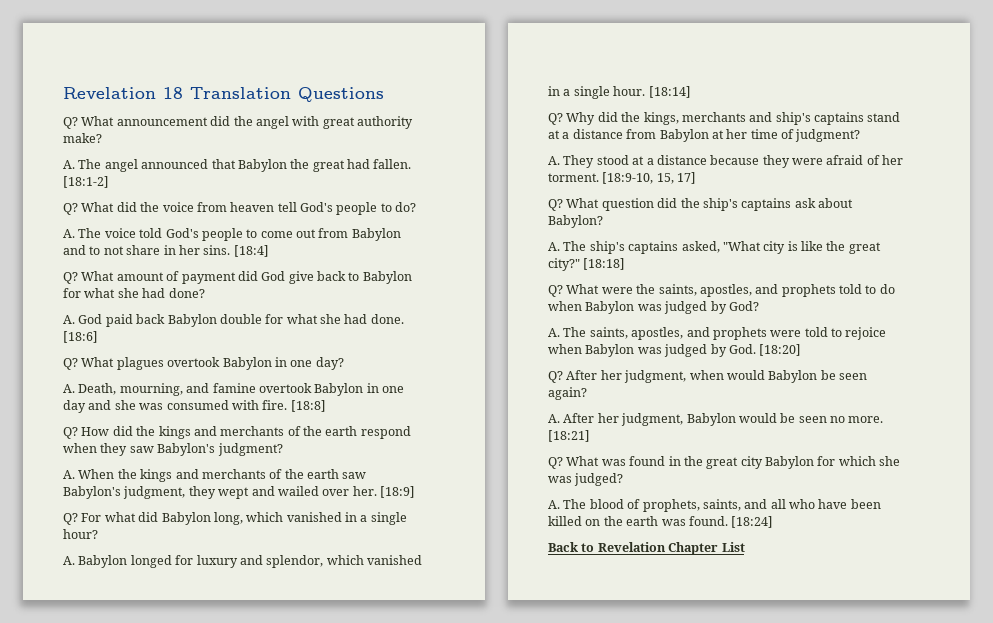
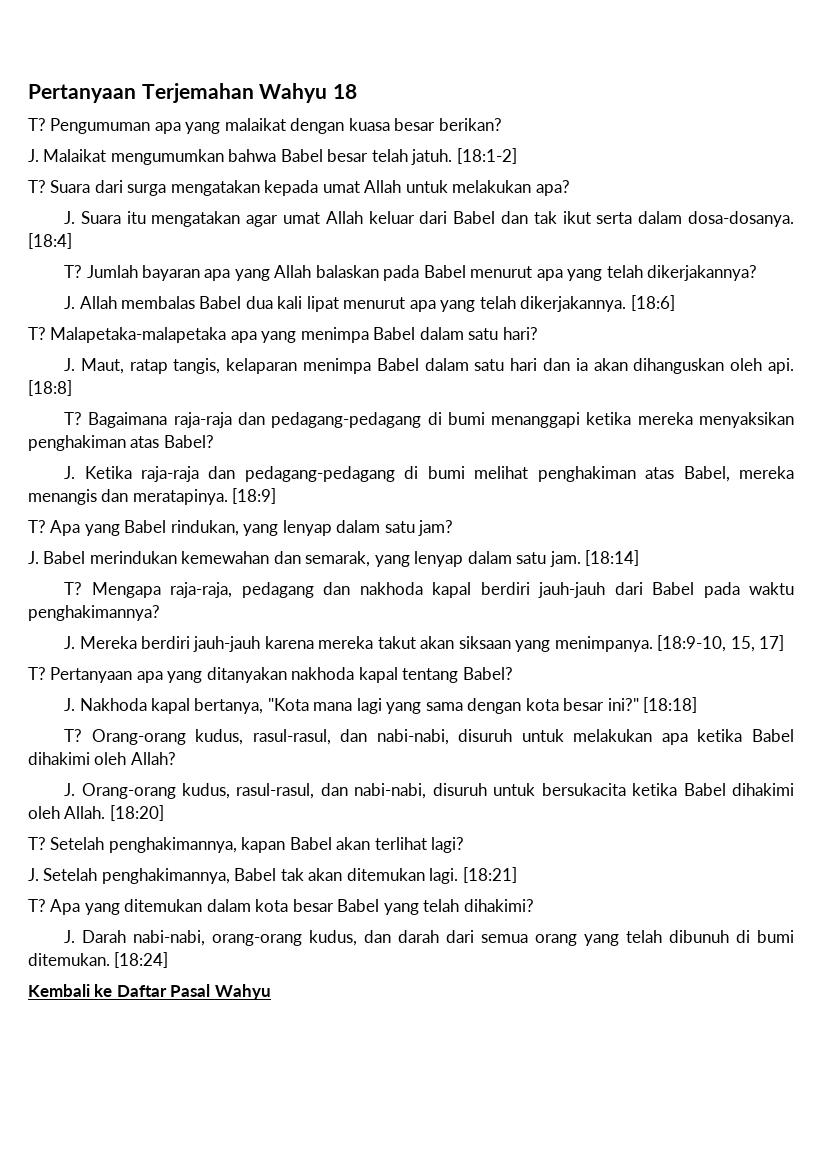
- Revelation 18 Translation Questions
- Q? What announcement did the angel with great authority make?
- A. The angel announced that Babylon the great had fallen. [18:1-2]
- Q? What did the voice from heaven tell God's people to do?
- A. The voice told God's people to come out from Babylon and to not share in her sins. [18:4]
- Q? What amount of payment did God give back to Babylon for what she had done?
- A. God paid back Babylon double for what she had done. [18:6]
- Q? What plagues overtook Babylon in one day?
- A. Death, mourning, and famine overtook Babylon in one day and she was consumed with fire. [18:8]
- Q? How did the kings and merchants of the earth respond when they saw Babylon's judgment?
- A. When the kings and merchants of the earth saw Babylon's judgment, they wept and wailed over her. [18:9]
- Q? For what did Babylon long, which vanished in a single hour?
- A. Babylon longed for luxury and splendor, which vanished in a single hour. [18:14]
- Q? Why did the kings, merchants and ship's captains stand at a distance from Babylon at her time of judgment?
- A. They stood at a distance because they were afraid of her torment. [18:9-10, 15, 17]
- Q? What question did the ship's captains ask about Babylon?
- A. The ship's captains asked, "What city is like the great city?" [18:18]
- Q? What were the saints, apostles, and prophets told to do when Babylon was judged by God?
- A. The saints, apostles, and prophets were told to rejoice when Babylon was judged by God. [18:20]
- Q? After her judgment, when would Babylon be seen again?
- A. After her judgment, Babylon would be seen no more. [18:21]
- Q? What was found in the great city Babylon for which she was judged?
- A. The blood of prophets, saints, and all who have been killed on the earth was found. [18:24]
- Back to Revelation Chapter List
+ Pertanyaan Terjemahan Wahyu 18
+ T? Pengumuman apa yang malaikat dengan kuasa besar berikan?
+ J. Malaikat mengumumkan bahwa Babel besar telah jatuh. [18:1-2]
+ T? Suara dari surga mengatakan kepada umat Allah untuk melakukan apa?
+ J. Suara itu mengatakan agar umat Allah keluar dari Babel dan tak ikut serta dalam dosa-dosanya. [18:4]
+ T? Jumlah bayaran apa yang Allah balaskan pada Babel menurut apa yang telah dikerjakannya?
+ J. Allah membalas Babel dua kali lipat menurut apa yang telah dikerjakannya. [18:6]
+ T? Malapetaka-malapetaka apa yang menimpa Babel dalam satu hari?
+ J. Maut, ratap tangis, kelaparan menimpa Babel dalam satu hari dan ia akan dihanguskan oleh api. [18:8]
+ T? Bagaimana raja-raja dan pedagang-pedagang di bumi menanggapi ketika mereka menyaksikan penghakiman atas Babel?
+ J. Ketika raja-raja dan pedagang-pedagang di bumi melihat penghakiman atas Babel, mereka menangis dan meratapinya. [18:9]
+ T? Apa yang Babel rindukan, yang lenyap dalam satu jam?
+ J. Babel merindukan kemewahan dan semarak, yang lenyap dalam satu jam. [18:14]
+ T? Mengapa raja-raja, pedagang dan nakhoda kapal berdiri jauh-jauh dari Babel pada waktu penghakimannya?
+ J. Mereka berdiri jauh-jauh karena mereka takut akan siksaan yang menimpanya. [18:9-10, 15, 17]
+ T? Pertanyaan apa yang ditanyakan nakhoda kapal tentang Babel?
+ J. Nakhoda kapal bertanya, "Kota mana lagi yang sama dengan kota besar ini?" [18:18]
+ T? Orang-orang kudus, rasul-rasul, dan nabi-nabi, disuruh untuk melakukan apa ketika Babel dihakimi oleh Allah?
+ J. Orang-orang kudus, rasul-rasul, dan nabi-nabi, disuruh untuk bersukacita ketika Babel dihakimi oleh Allah. [18:20]
+ T? Setelah penghakimannya, kapan Babel akan terlihat lagi?
+ J. Setelah penghakimannya, Babel tak akan ditemukan lagi. [18:21]
+ T? Apa yang ditemukan dalam kota besar Babel yang telah dihakimi?
+ J. Darah nabi-nabi, orang-orang kudus, dan darah dari semua orang yang telah dibunuh di bumi ditemukan. [18:24]
+ Kembali ke Daftar Pasal Wahyu

